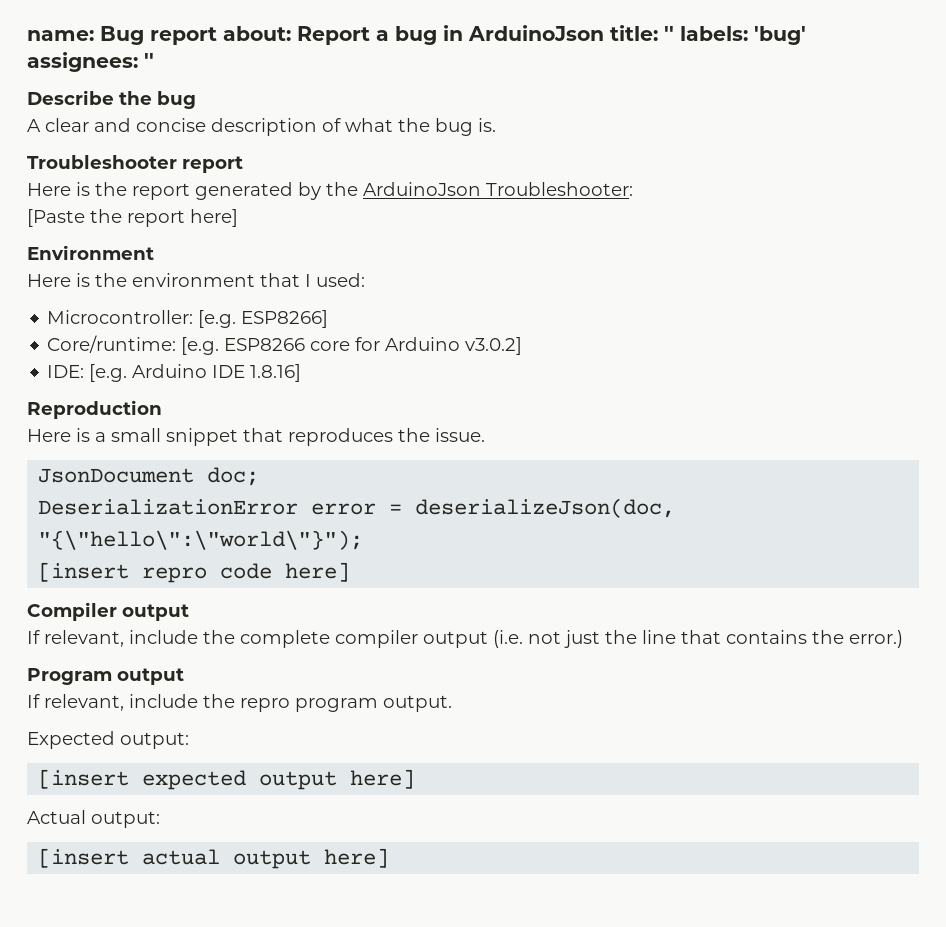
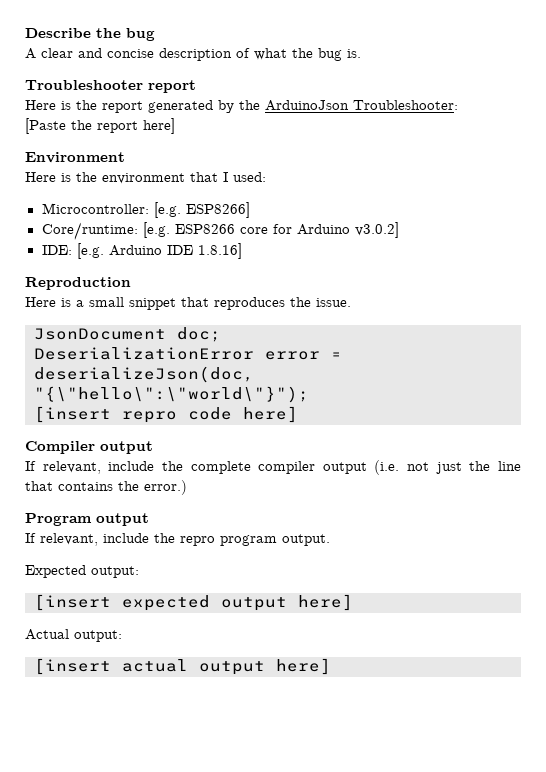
- name: Bug report about: Report a bug in ArduinoJson title: '' labels: 'bug' assignees: ''

